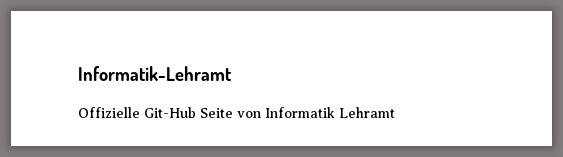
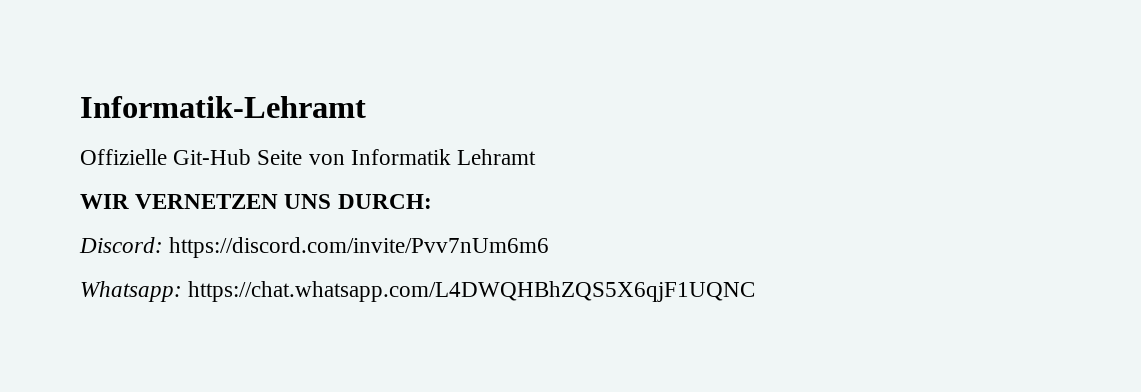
+ WIR VERNETZEN UNS DURCH:
+ Discord: https://discord.com/invite/Pvv7nUm6m6
+ Whatsapp: https://chat.whatsapp.com/L4DWQHBhZQS5X6qjF1UQNC

